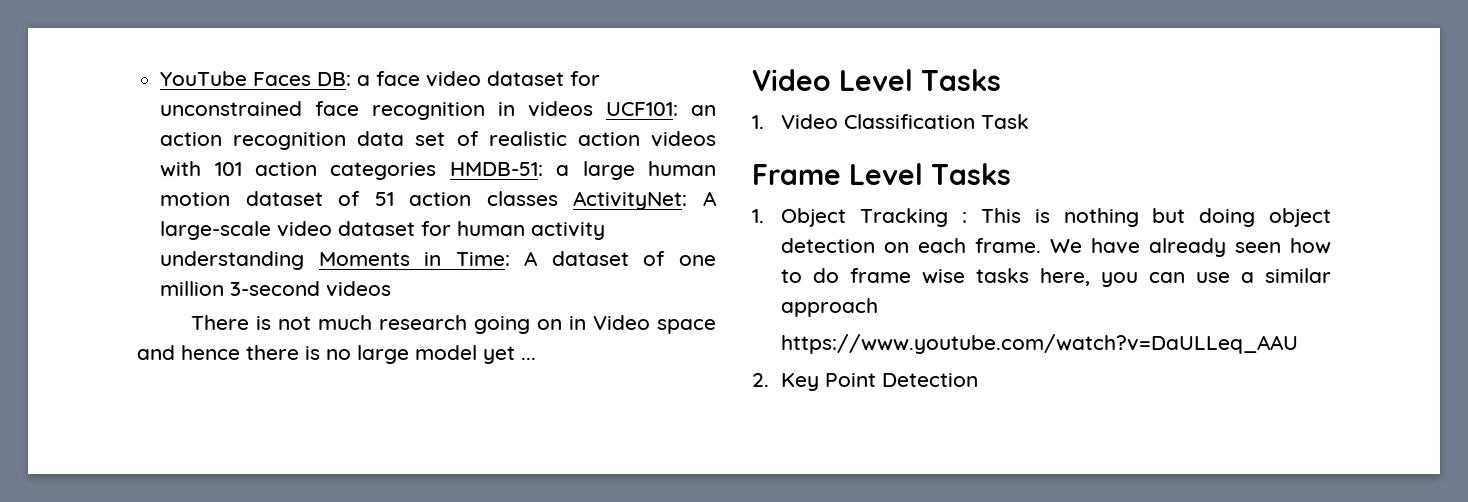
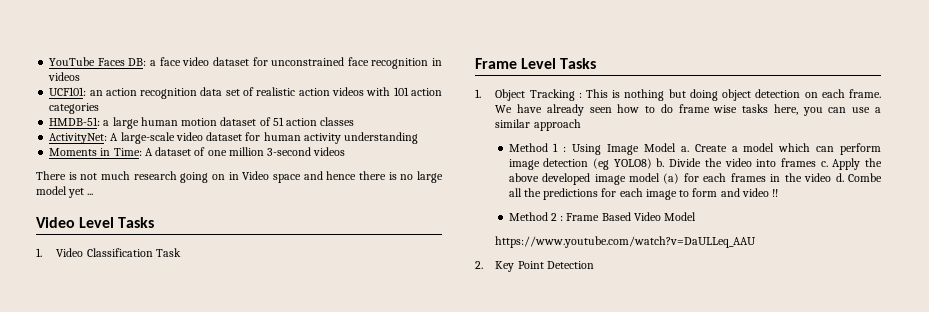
- YouTube Faces DB: a face video dataset for unconstrained face recognition in videos UCF101: an action recognition data set of realistic action videos with 101 action categories HMDB-51: a large human motion dataset of 51 action classes ActivityNet: A large-scale video dataset for human activity understanding Moments in Time: A dataset of one million 3-second videos
+ YouTube Faces DB: a face video dataset for unconstrained face recognition in videos
+ UCF101: an action recognition data set of realistic action videos with 101 action categories
+ HMDB-51: a large human motion dataset of 51 action classes
+ ActivityNet: A large-scale video dataset for human activity understanding
+ Moments in Time: A dataset of one million 3-second videos
+ Method 1 : Using Image Model a. Create a model which can perform image detection (eg YOLO8) b. Divide the video into frames c. Apply the above developed image model (a) for each frames in the video d. Combe all the predictions for each image to form and video !!
+ Method 2 : Frame Based Video Model

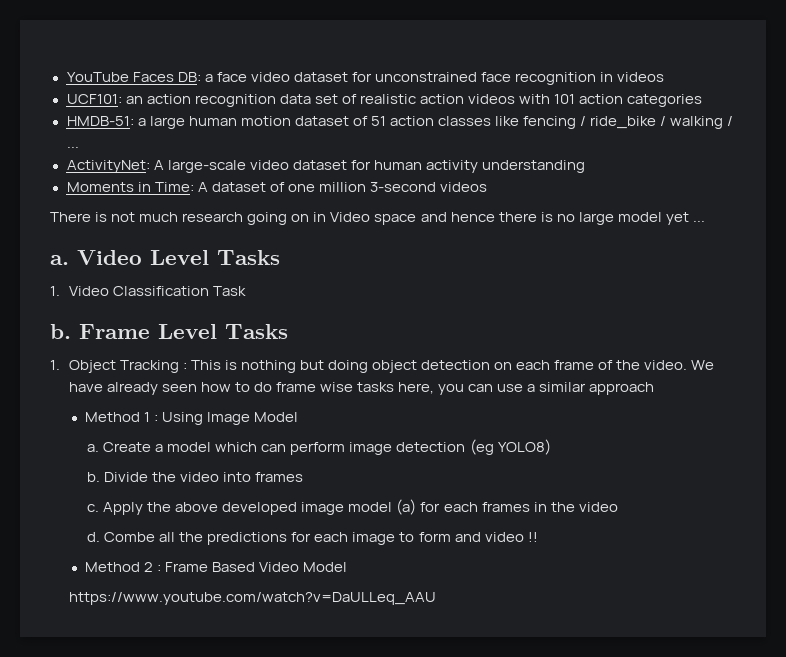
- HMDB-51: a large human motion dataset of 51 action classes
+ HMDB-51: a large human motion dataset of 51 action classes like fencing / ride_bike / walking / ...
  There is not much research going on in Video space and hence there is no large model yet ...
- Video Level Tasks
+ a. Video Level Tasks
  1. Video Classification Task
- Frame Level Tasks
+ b. Frame Level Tasks
- 1. Object Tracking : This is nothing but doing object detection on each frame.
+ 1. Object Tracking : This is nothing but doing object detection on each frame of the video.
- Method 1 : Using Image Model a.
+ Method 1 : Using Image Model
+ a.
- Create a model which can perform image detection (eg YOLO8) b.
+ Create a model which can perform image detection (eg YOLO8)
+ b.
- Divide the video into frames c.
+ Divide the video into frames
+ c.
- Apply the above developed image model (a) for each frames in the video d.
+ Apply the above developed image model (a) for each frames in the video
+ d.
- 2. Key Point Detection

